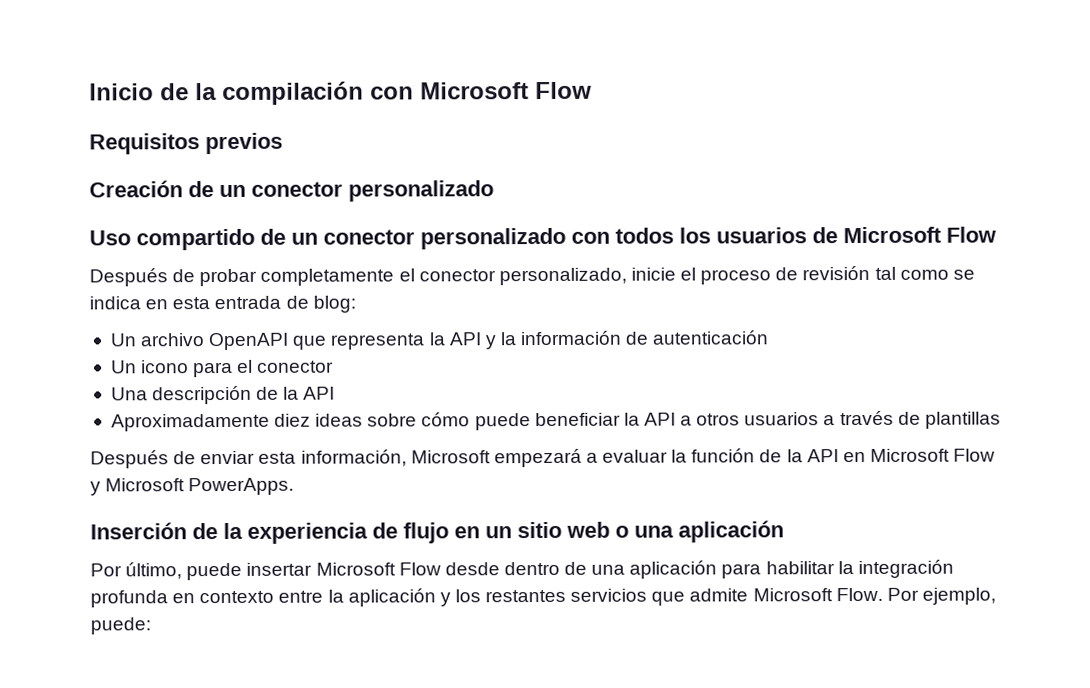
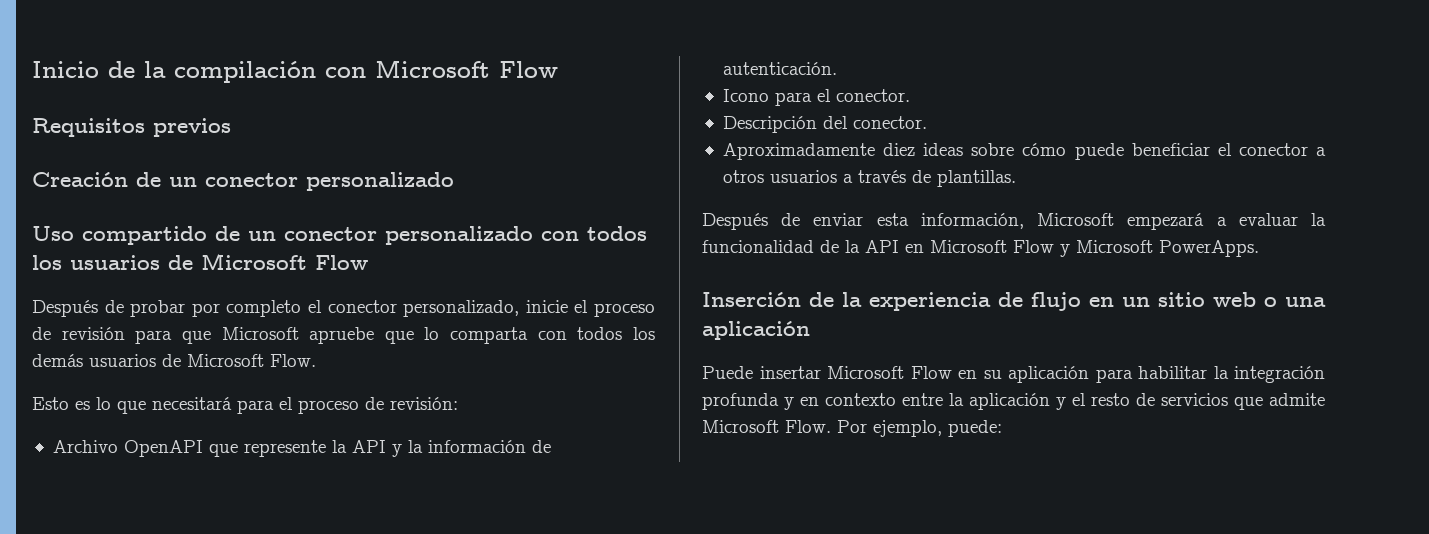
- Después de probar completamente el conector personalizado, inicie el proceso de revisión tal como se indica en esta entrada de blog:
- Un archivo OpenAPI que representa la API y la información de autenticación
- Un icono para el conector
- Una descripción de la API
+ Después de probar por completo el conector personalizado, inicie el proceso de revisión para que Microsoft apruebe que lo comparta con todos los demás usuarios de Microsoft Flow.
+ Esto es lo que necesitará para el proceso de revisión:
+ Archivo OpenAPI que represente la API y la información de autenticación.
+ Icono para el conector.
+ Descripción del conector.
- Aproximadamente diez ideas sobre cómo puede beneficiar la API a otros usuarios a través de plantillas
+ Aproximadamente diez ideas sobre cómo puede beneficiar el conector a otros usuarios a través de plantillas.
- Después de enviar esta información, Microsoft empezará a evaluar la función de la API en Microsoft Flow y Microsoft PowerApps.
+ Después de enviar esta información, Microsoft empezará a evaluar la funcionalidad de la API en Microsoft Flow y Microsoft PowerApps.
- Por último, puede insertar Microsoft Flow desde dentro de una aplicación para habilitar la integración profunda en contexto entre la aplicación y los restantes servicios que admite Microsoft Flow.
+ Puede insertar Microsoft Flow en su aplicación para habilitar la integración profunda y en contexto entre la aplicación y el resto de servicios que admite Microsoft Flow.

